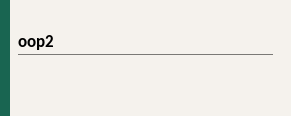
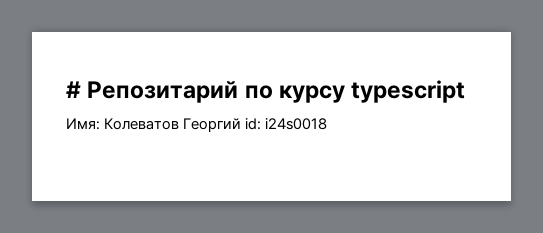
- oop2
+ # Репозитарий по курсу typescript
+ Имя: Колеватов Георгий id: i24s0018

